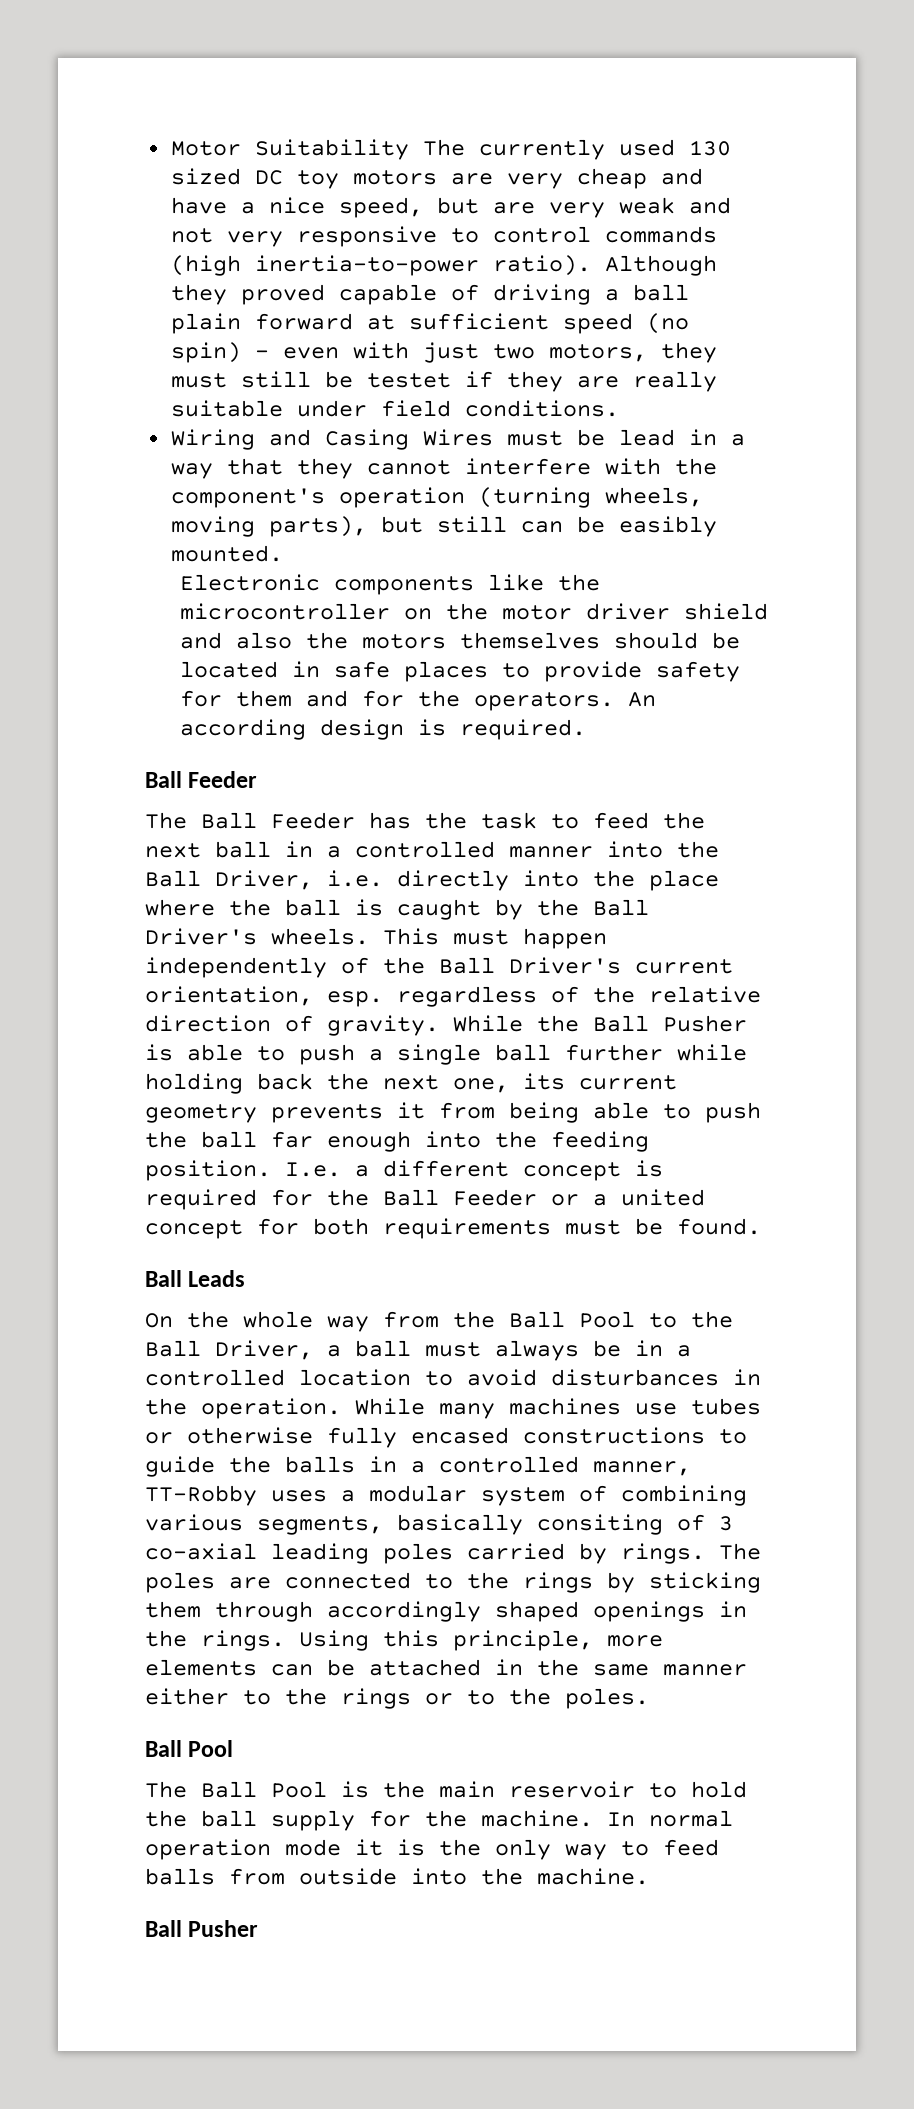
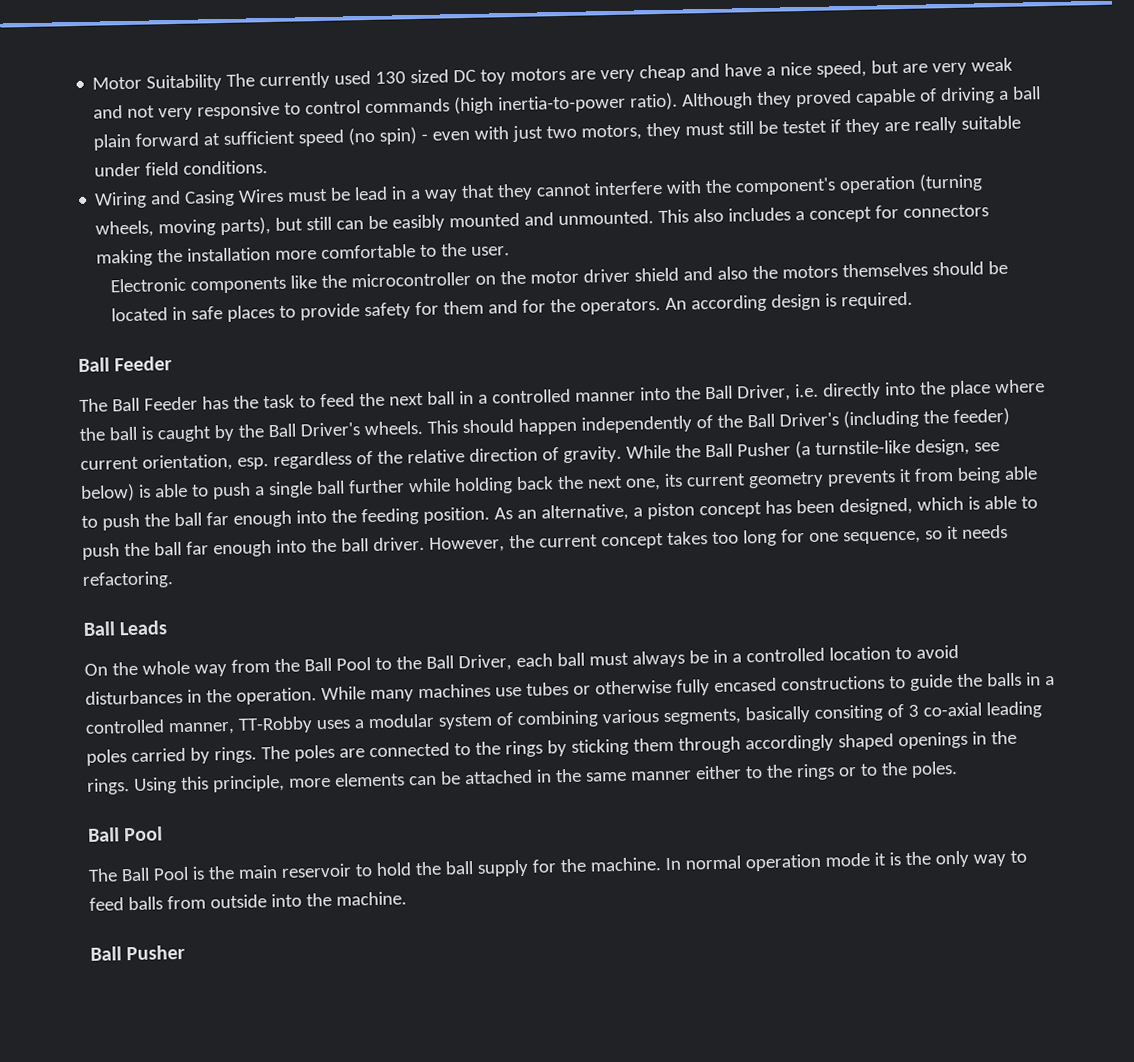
- Wiring and Casing Wires must be lead in a way that they cannot interfere with the component's operation (turning wheels, moving parts), but still can be easibly mounted.
+ Wiring and Casing Wires must be lead in a way that they cannot interfere with the component's operation (turning wheels, moving parts), but still can be easibly mounted and unmounted. This also includes a concept for connectors making the installation more comfortable to the user.
- This must happen independently of the Ball Driver's current orientation, esp. regardless of the relative direction of gravity.
+ This should happen independently of the Ball Driver's (including the feeder) current orientation, esp. regardless of the relative direction of gravity.
- While the Ball Pusher is able to push a single ball further while holding back the next one, its current geometry prevents it from being able to push the ball far enough into the feeding position.
+ While the Ball Pusher (a turnstile-like design, see below) is able to push a single ball further while holding back the next one, its current geometry prevents it from being able to push the ball far enough into the feeding position.
- I.e. a different concept is required for the Ball Feeder or a united concept for both requirements must be found.
+ As an alternative, a piston concept has been designed, which is able to push the ball far enough into the ball driver. However, the current concept takes too long for one sequence, so it needs refactoring.
- On the whole way from the Ball Pool to the Ball Driver, a ball must always be in a controlled location to avoid disturbances in the operation.
+ On the whole way from the Ball Pool to the Ball Driver, each ball must always be in a controlled location to avoid disturbances in the operation.

